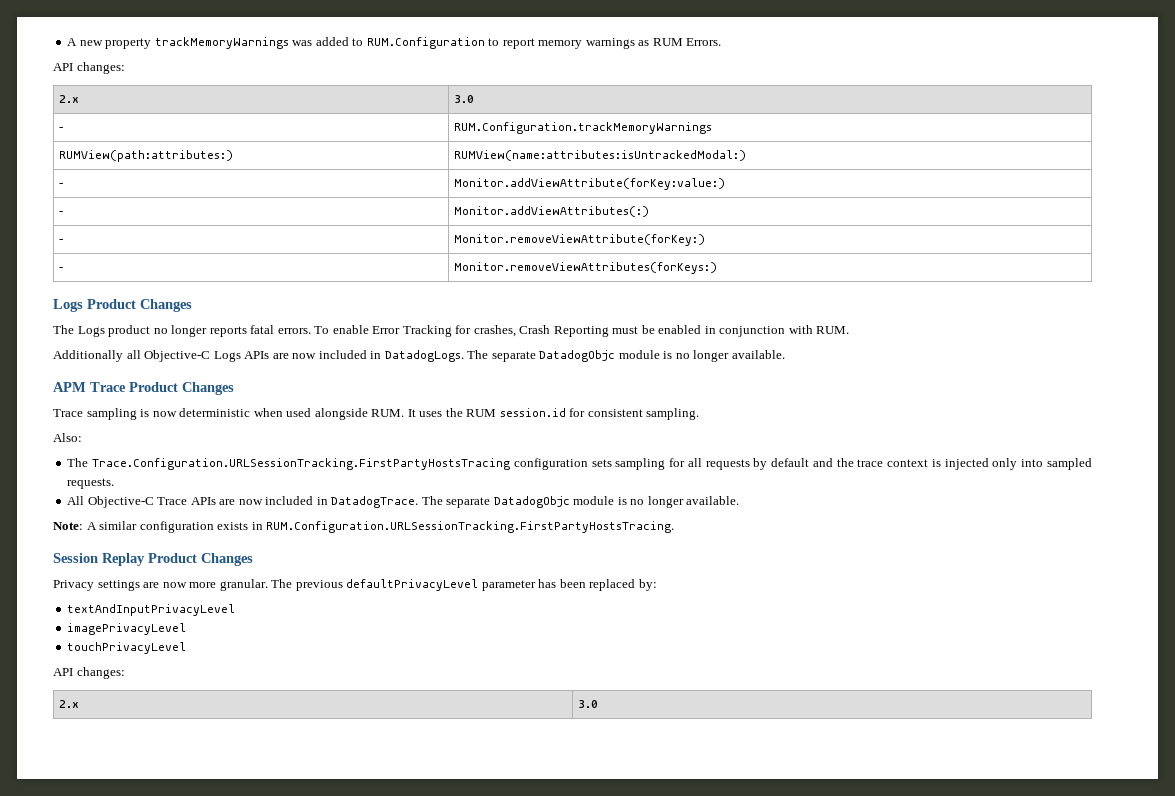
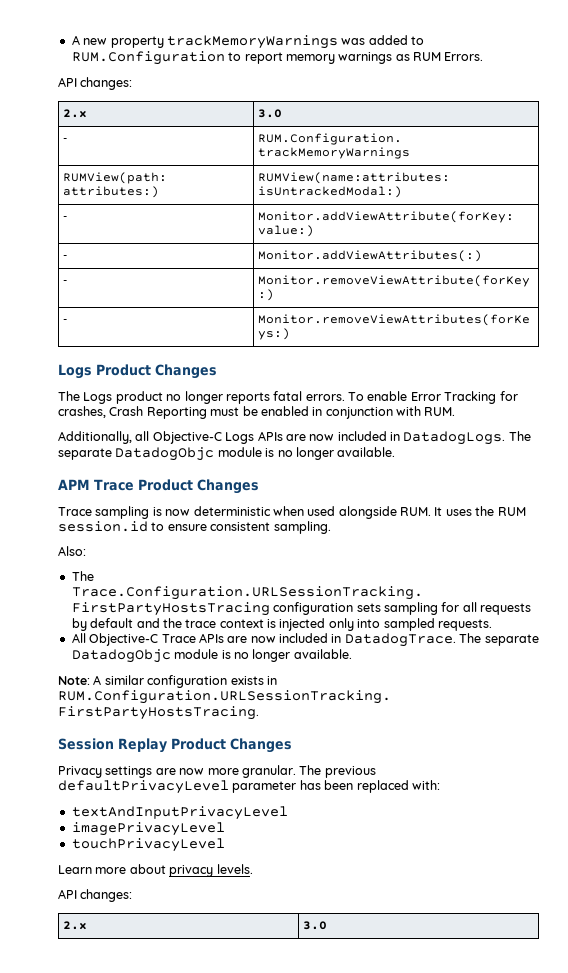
- Additionally all Objective-C Logs APIs are now included in DatadogLogs.
+ Additionally, all Objective-C Logs APIs are now included in DatadogLogs.
- Trace sampling is now deterministic when used alongside RUM. It uses the RUM session.id for consistent sampling.
+ Trace sampling is now deterministic when used alongside RUM. It uses the RUM session.id to ensure consistent sampling.
- The previous defaultPrivacyLevel parameter has been replaced by:
+ The previous defaultPrivacyLevel parameter has been replaced with:
+ Learn more about privacy levels.

